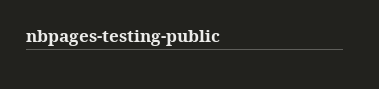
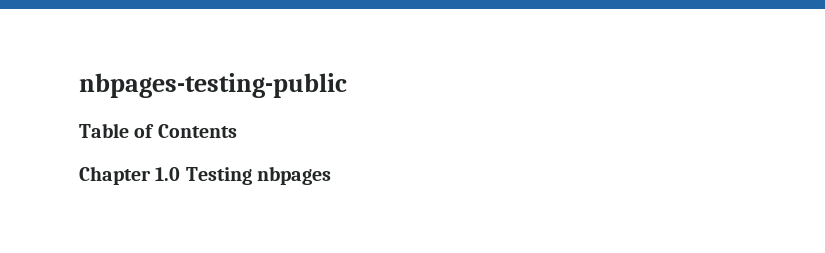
+ Table of Contents
+ Chapter 1.0 Testing nbpages

